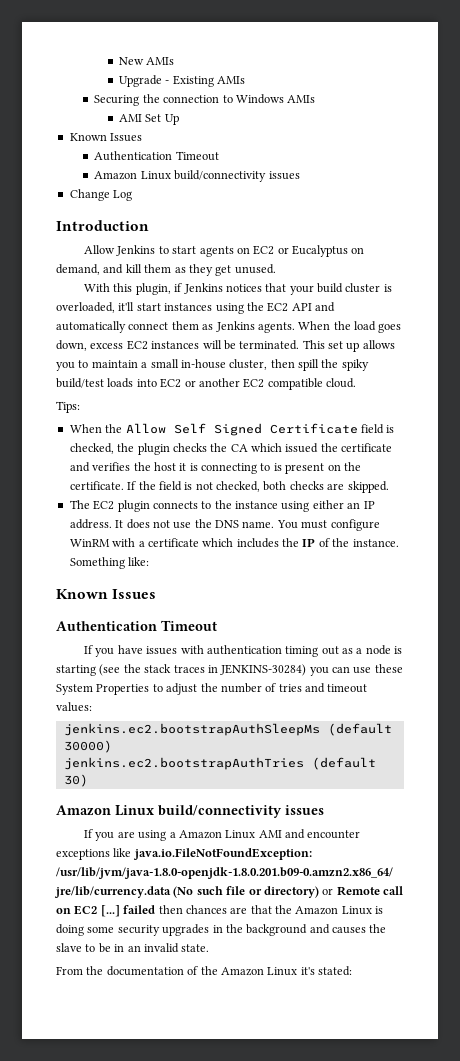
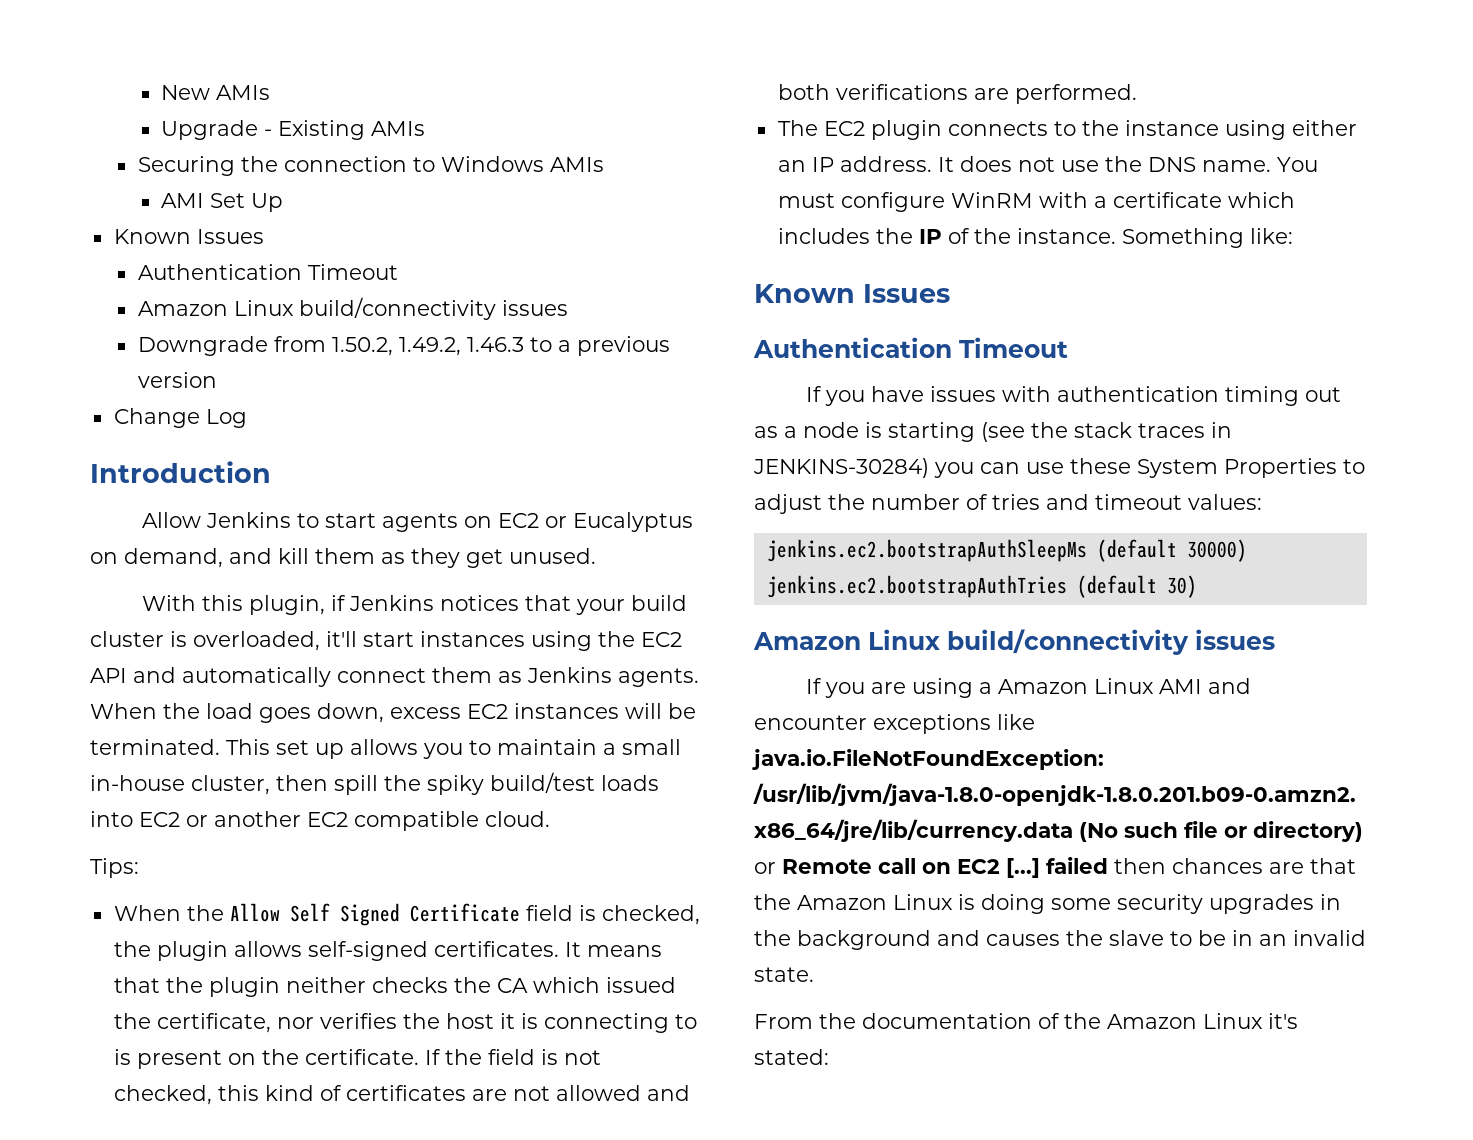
+ Downgrade from 1.50.2, 1.49.2, 1.46.3 to a previous version
- When the Allow Self Signed Certificate field is checked, the plugin checks the CA which issued the certificate and verifies the host it is connecting to is present on the certificate.
+ When the Allow Self Signed Certificate field is checked, the plugin allows self-signed certificates. It means that the plugin neither checks the CA which issued the certificate, nor verifies the host it is connecting to is present on the certificate.
- If the field is not checked, both checks are skipped.
+ If the field is not checked, this kind of certificates are not allowed and both verifications are performed.

